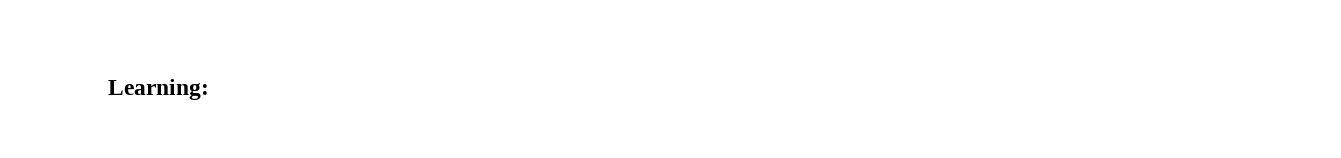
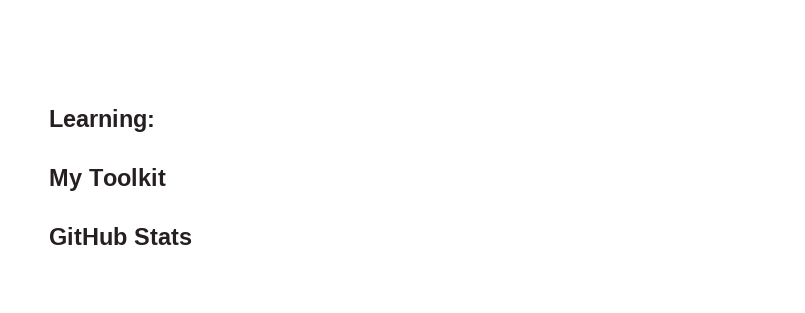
+ My Toolkit
+ GitHub Stats

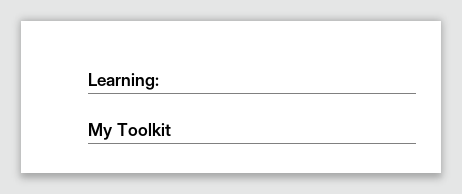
- GitHub Stats

